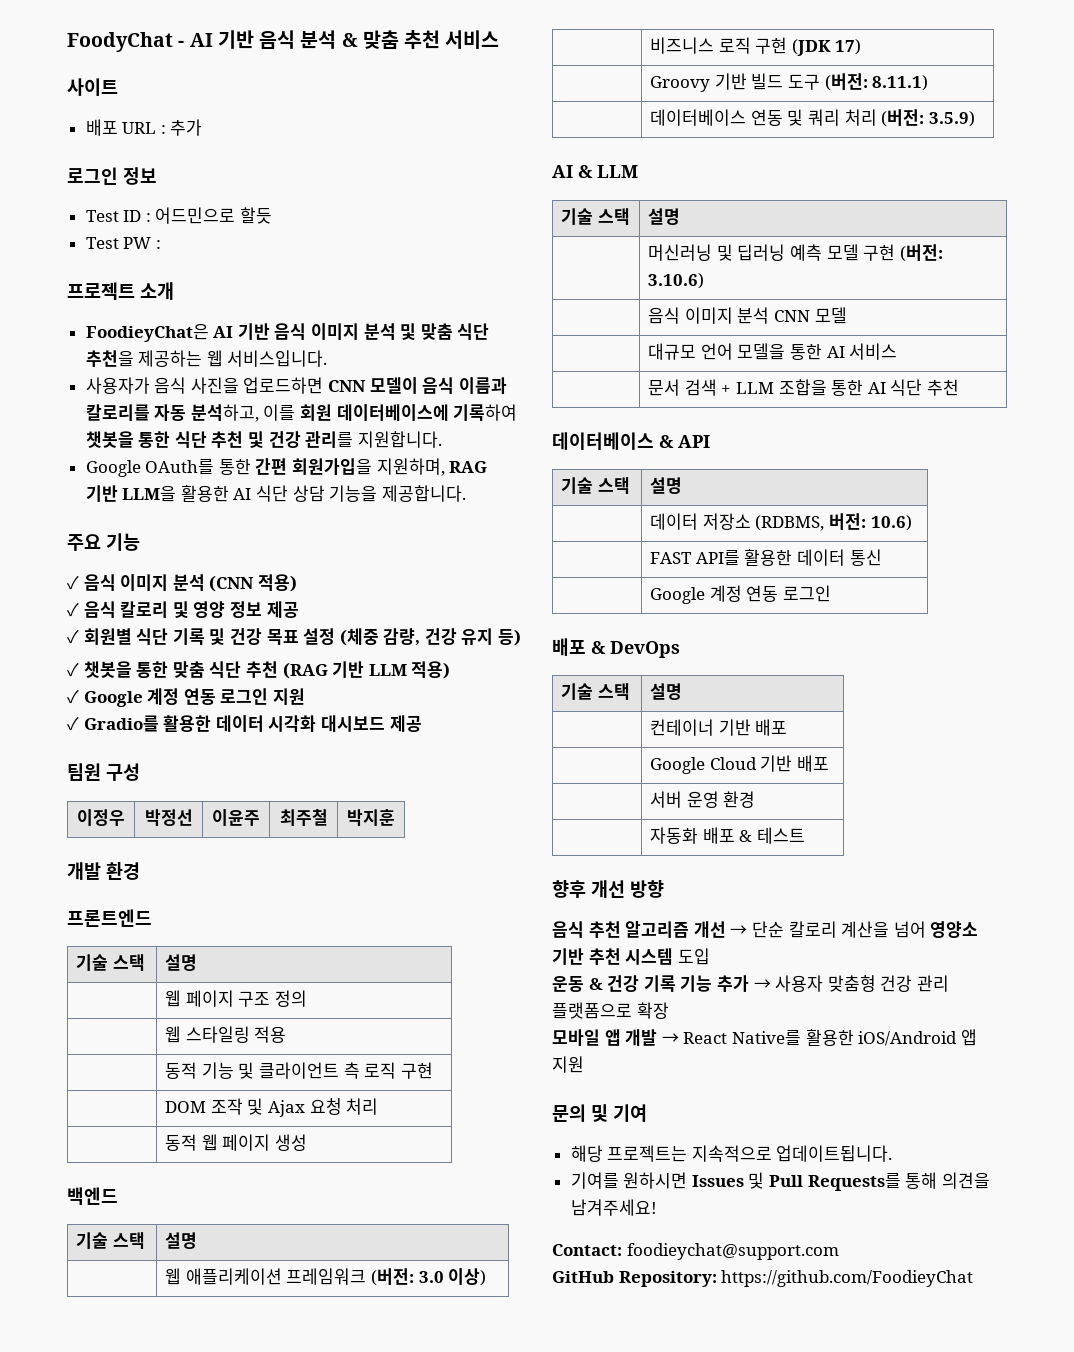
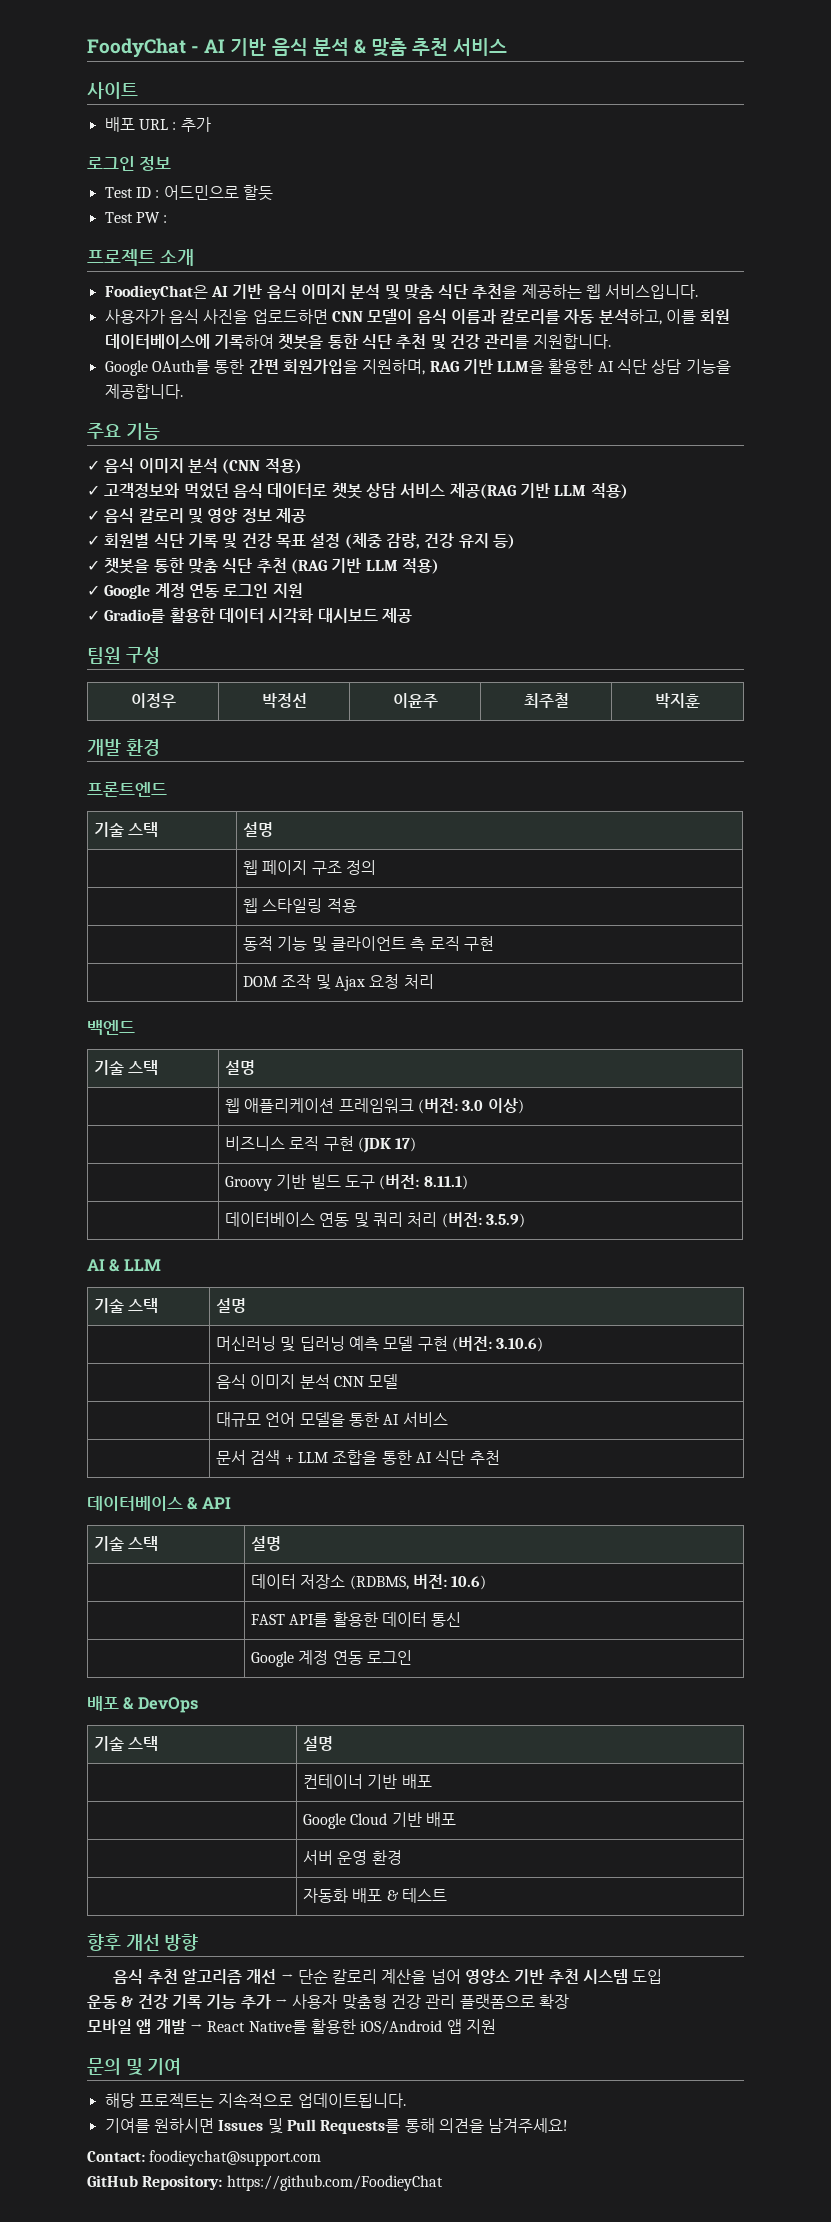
+ ✓ 고객정보와 먹었던 음식 데이터로 챗봇 상담 서비스 제공(RAG 기반 LLM 적용)
- | 동적 웹 페이지 생성

